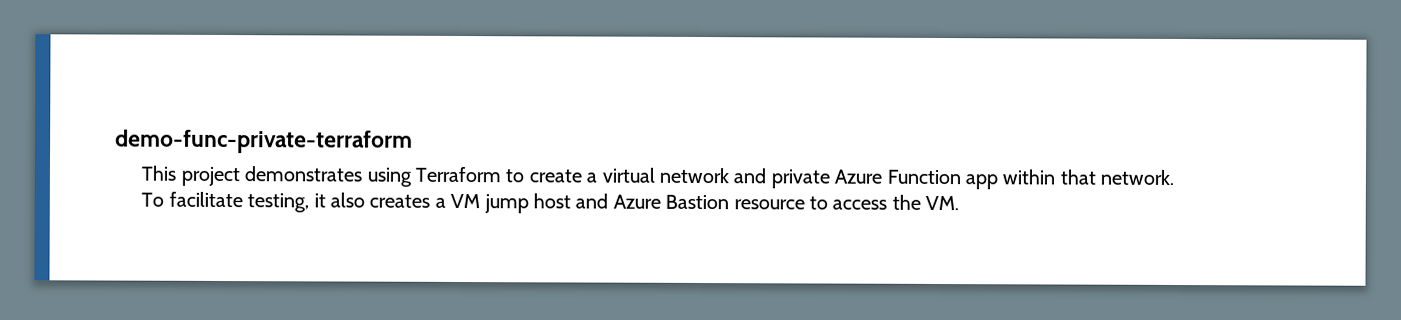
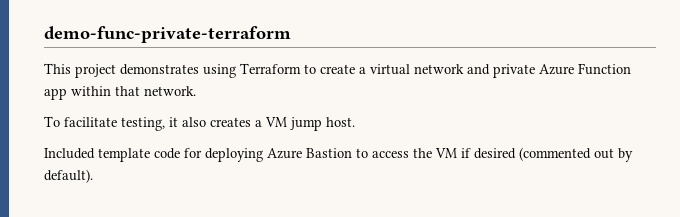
- To facilitate testing, it also creates a VM jump host and Azure Bastion resource to access the VM.
+ To facilitate testing, it also creates a VM jump host.
+ Included template code for deploying Azure Bastion to access the VM if desired (commented out by default).

